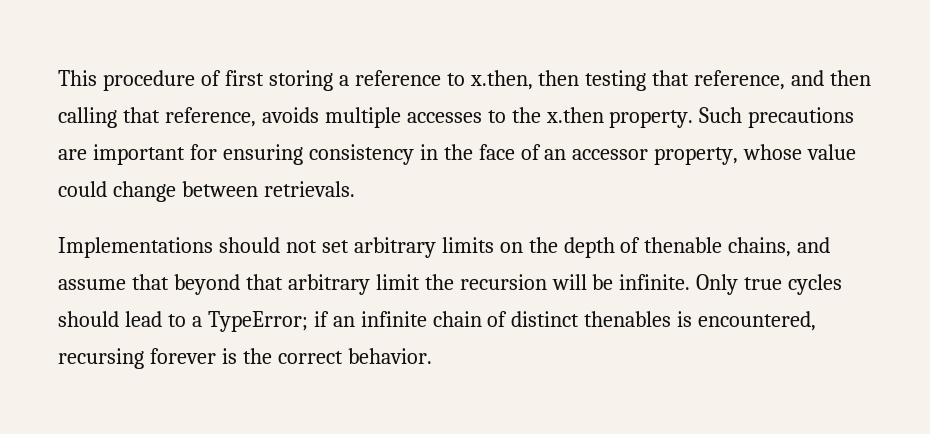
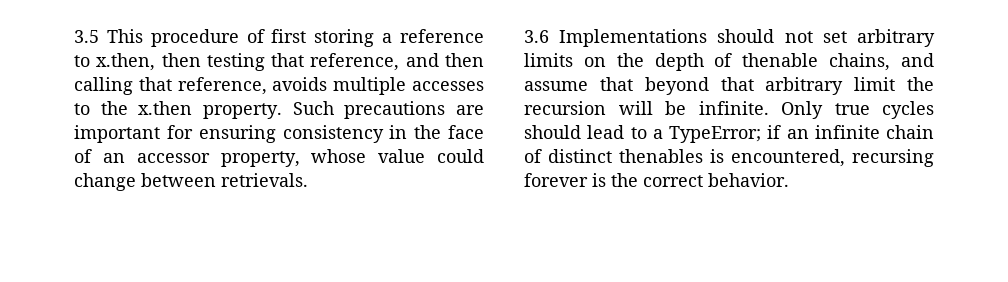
- This procedure of first storing a reference to x.then, then testing that reference, and then calling that reference, avoids multiple accesses to the x.then property.
+ 3.5 This procedure of first storing a reference to x.then, then testing that reference, and then calling that reference, avoids multiple accesses to the x.then property.
- Implementations should not set arbitrary limits on the depth of thenable chains, and assume that beyond that arbitrary limit the recursion will be infinite.
+ 3.6 Implementations should not set arbitrary limits on the depth of thenable chains, and assume that beyond that arbitrary limit the recursion will be infinite.

